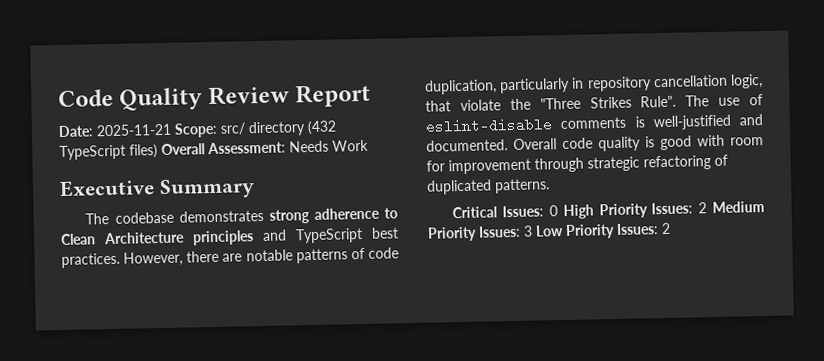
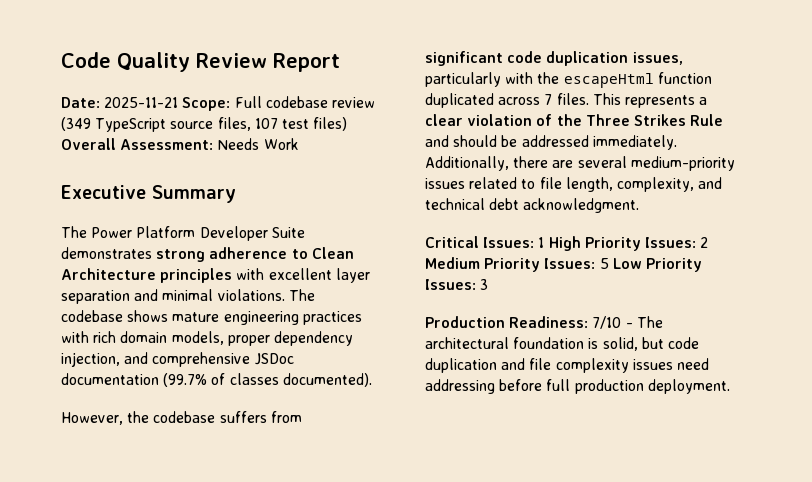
- Date: 2025-11-21 Scope: src/ directory (432 TypeScript files) Overall Assessment: Needs Work
+ Date: 2025-11-21 Scope: Full codebase review (349 TypeScript source files, 107 test files) Overall Assessment: Needs Work
- The codebase demonstrates strong adherence to Clean Architecture principles and TypeScript best practices. However, there are notable patterns of code duplication, particularly in repository cancellation logic, that violate the "Three Strikes Rule". The use of eslint-disable comments is well-justified and documented. Overall code quality is good with room for improvement through strategic refactoring of duplicated patterns.
+ The Power Platform Developer Suite demonstrates strong adherence to Clean Architecture principles with excellent layer separation and minimal violations. The codebase shows mature engineering practices with rich domain models, proper dependency injection, and comprehensive JSDoc documentation (99.7% of classes documented).
+ However, the codebase suffers from significant code duplication issues, particularly with the escapeHtml function duplicated across 7 files. This represents a clear violation of the Three Strikes Rule and should be addressed immediately. Additionally, there are several medium-priority issues related to file length, complexity, and technical debt acknowledgment.
- Critical Issues: 0 High Priority Issues: 2 Medium Priority Issues: 3 Low Priority Issues: 2
+ Critical Issues: 1 High Priority Issues: 2 Medium Priority Issues: 5 Low Priority Issues: 3
+ Production Readiness: 7/10 - The architectural foundation is solid, but code duplication and file complexity issues need addressing before full production deployment.

